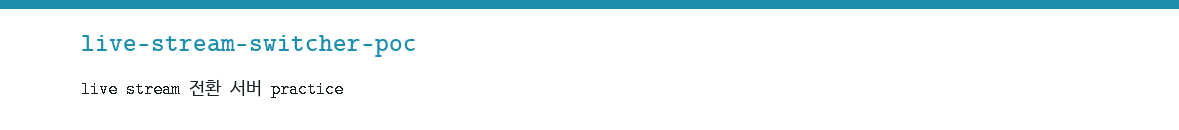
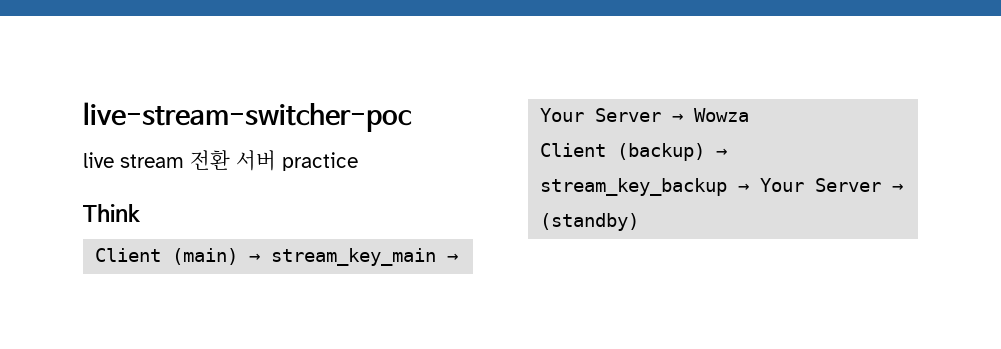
+ Think
+ Client (main) → stream_key_main → Your Server → Wowza
+ Client (backup) → stream_key_backup → Your Server → (standby)

